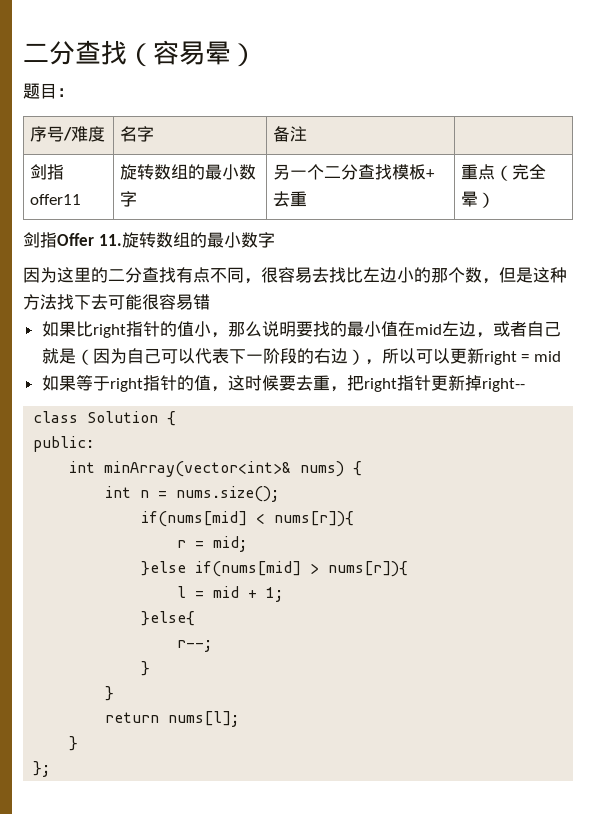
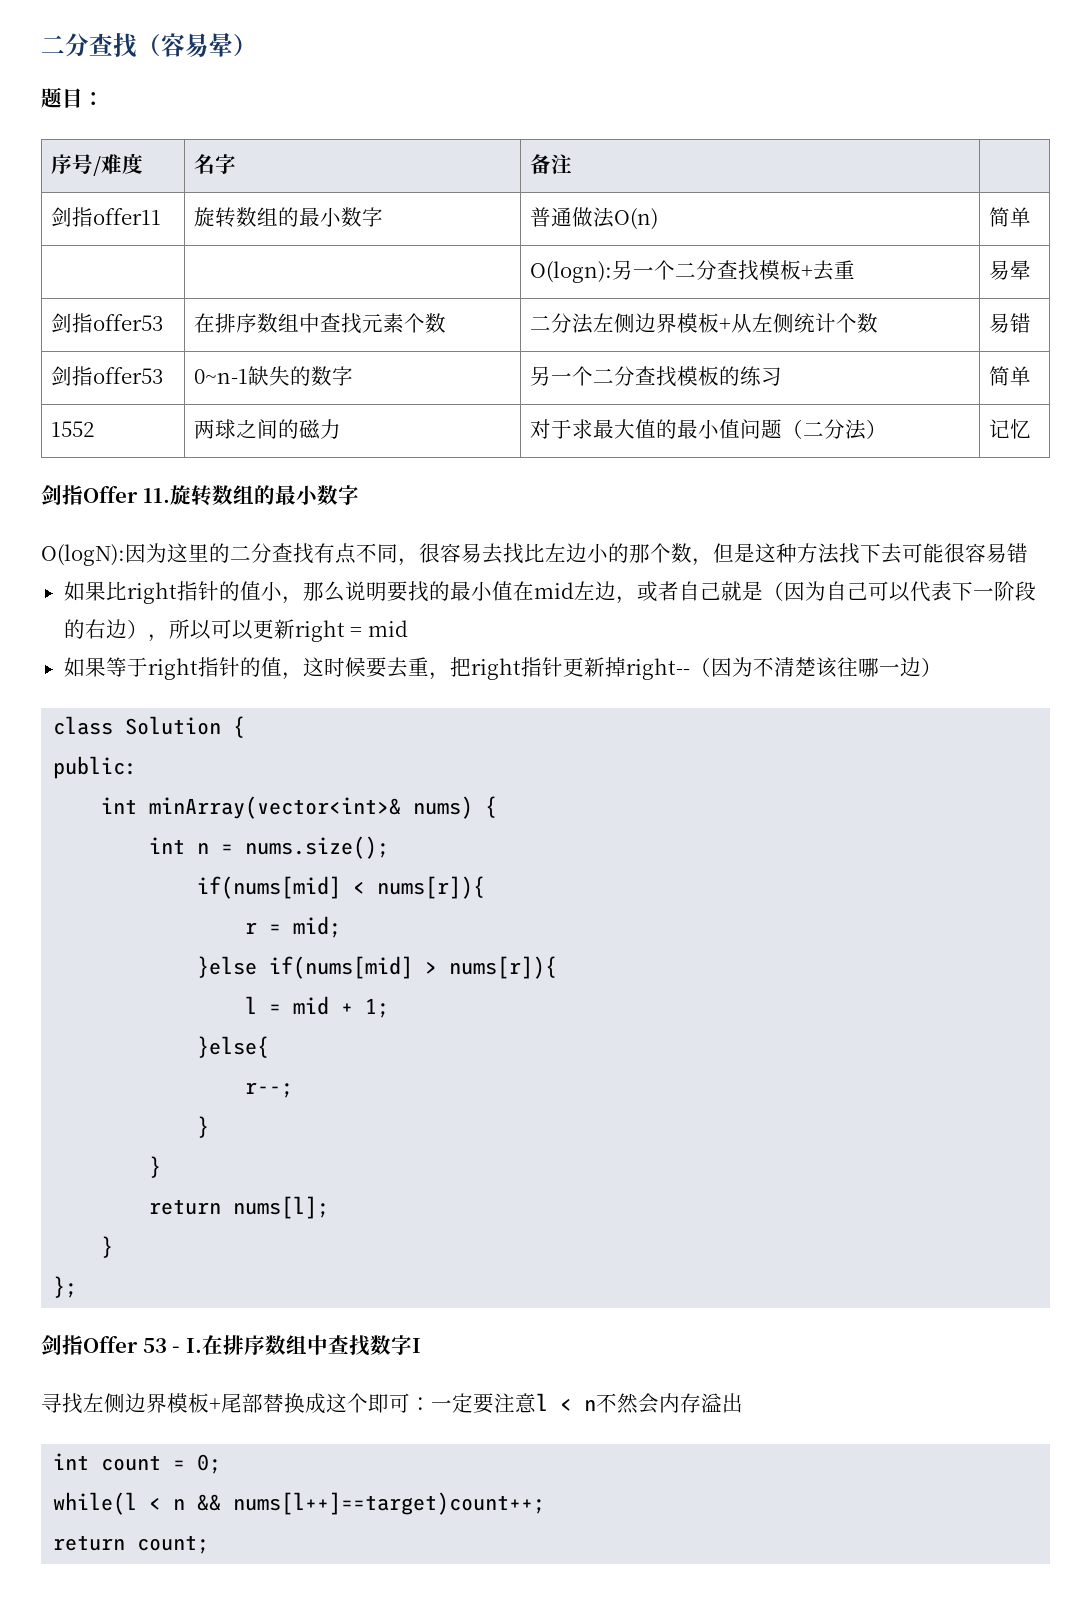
- 剑指offer11 | 旋转数组的最小数字 | 另一个二分查找模板+去重 | 重点（完全晕）
+ 剑指offer11 | 旋转数组的最小数字 | 普通做法O(n) | 简单
+ | | O(logn):另一个二分查找模板+去重 | 易晕
+ 剑指offer53 | 在排序数组中查找元素个数 | 二分法左侧边界模板+从左侧统计个数 | 易错
+ 剑指offer53 | 0~n-1缺失的数字 | 另一个二分查找模板的练习 | 简单
+ 1552 | 两球之间的磁力 | 对于求最大值的最小值问题（二分法） | 记忆
- 因为这里的二分查找有点不同，很容易去找比左边小的那个数，但是这种方法找下去可能很容易错
+ O(logN):因为这里的二分查找有点不同，很容易去找比左边小的那个数，但是这种方法找下去可能很容易错
- 如果等于right指针的值，这时候要去重，把right指针更新掉right--
+ 如果等于right指针的值，这时候要去重，把right指针更新掉right--（因为不清楚该往哪一边）
+ 剑指Offer 53 - I.在排序数组中查找数字I
+ 寻找左侧边界模板+尾部替换成这个即可：一定要注意l < n不然会内存溢出
+ int count = 0;
+ while(l < n && nums[l++]==target)count++;
+ return count;

